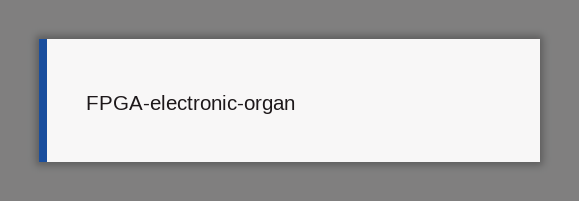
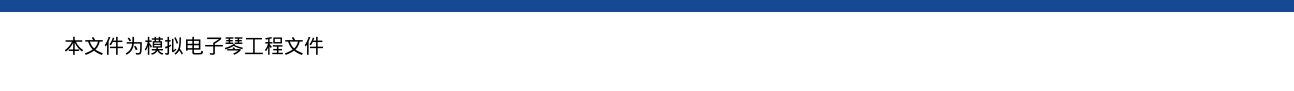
- FPGA-electronic-organ
+ 本文件为模拟电子琴工程文件

